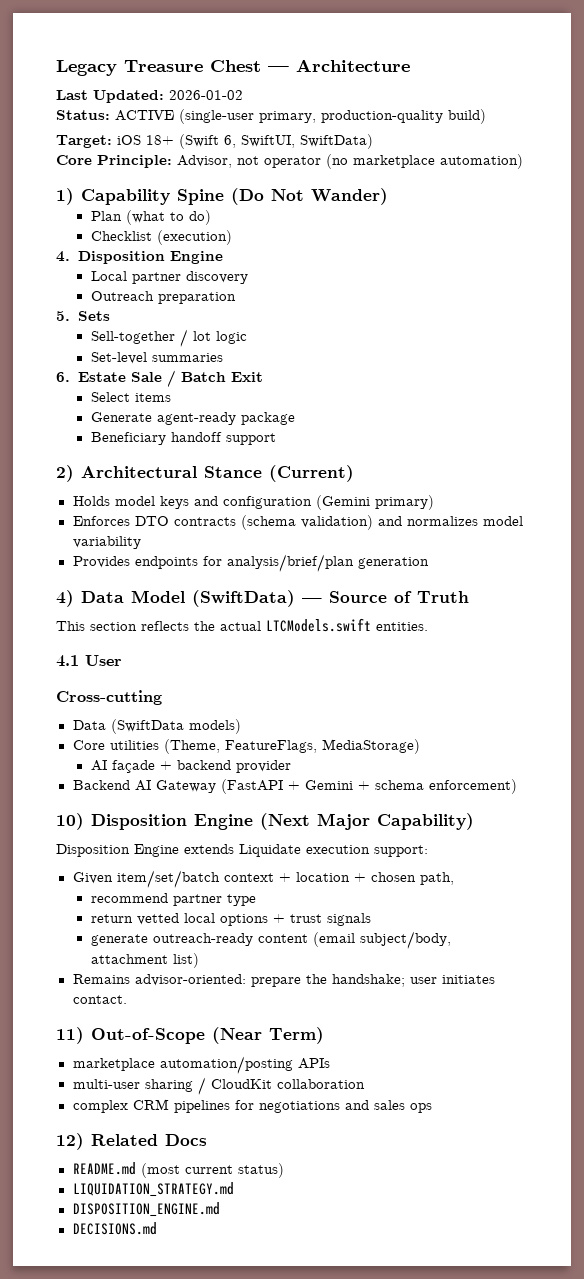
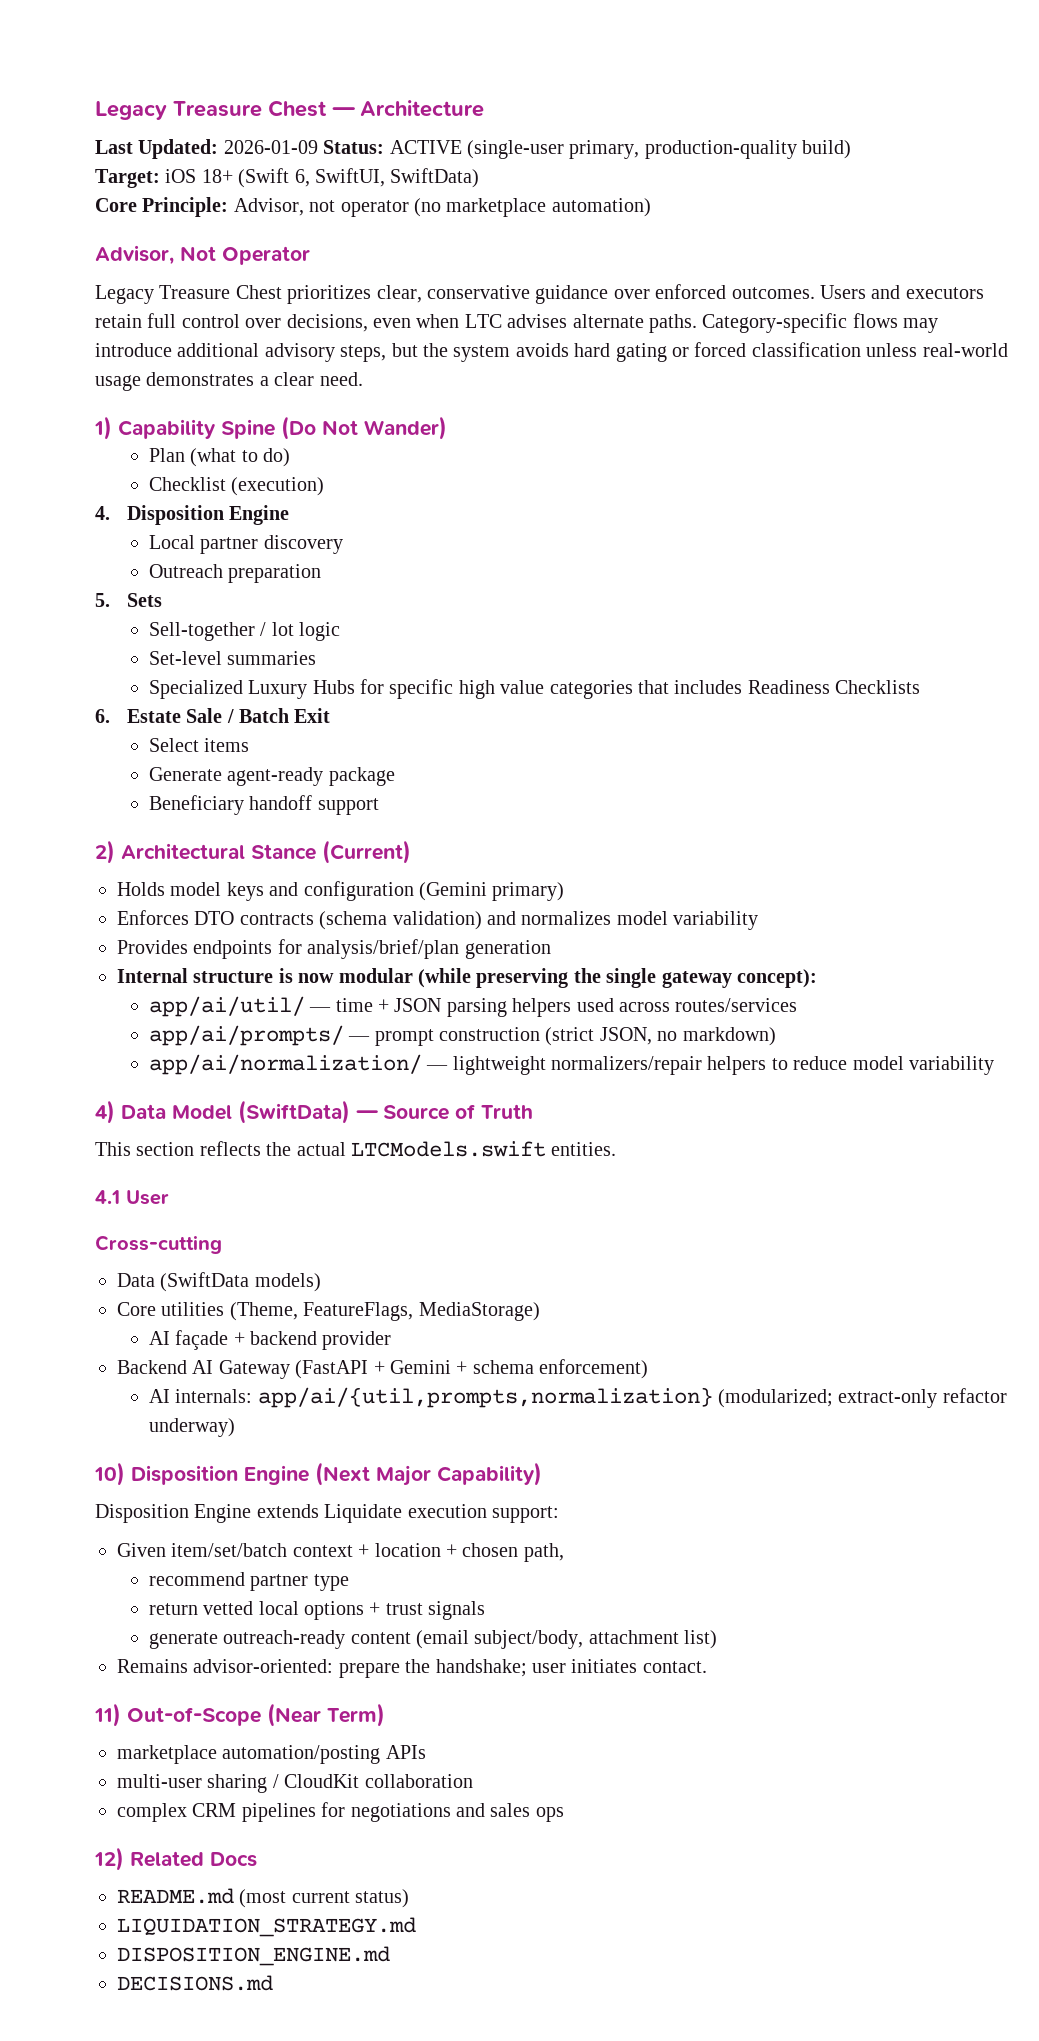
- Last Updated: 2026-01-02
- Status: ACTIVE (single-user primary, production-quality build)
+ Last Updated: 2026-01-09 Status: ACTIVE (single-user primary, production-quality build)
+ Advisor, Not Operator
+ Legacy Treasure Chest prioritizes clear, conservative guidance over enforced outcomes. Users and executors retain full control over decisions, even when LTC advises alternate paths. Category-specific flows may introduce additional advisory steps, but the system avoids hard gating or forced classification unless real-world usage demonstrates a clear need.
+ Specialized Luxury Hubs for specific high value categories that includes Readiness Checklists
+ Internal structure is now modular (while preserving the single gateway concept):
+ app/ai/util/ — time + JSON parsing helpers used across routes/services
+ app/ai/prompts/ — prompt construction (strict JSON, no markdown)
+ app/ai/normalization/ — lightweight normalizers/repair helpers to reduce model variability
+ AI internals: app/ai/{util,prompts,normalization} (modularized; extract-only refactor underway)

